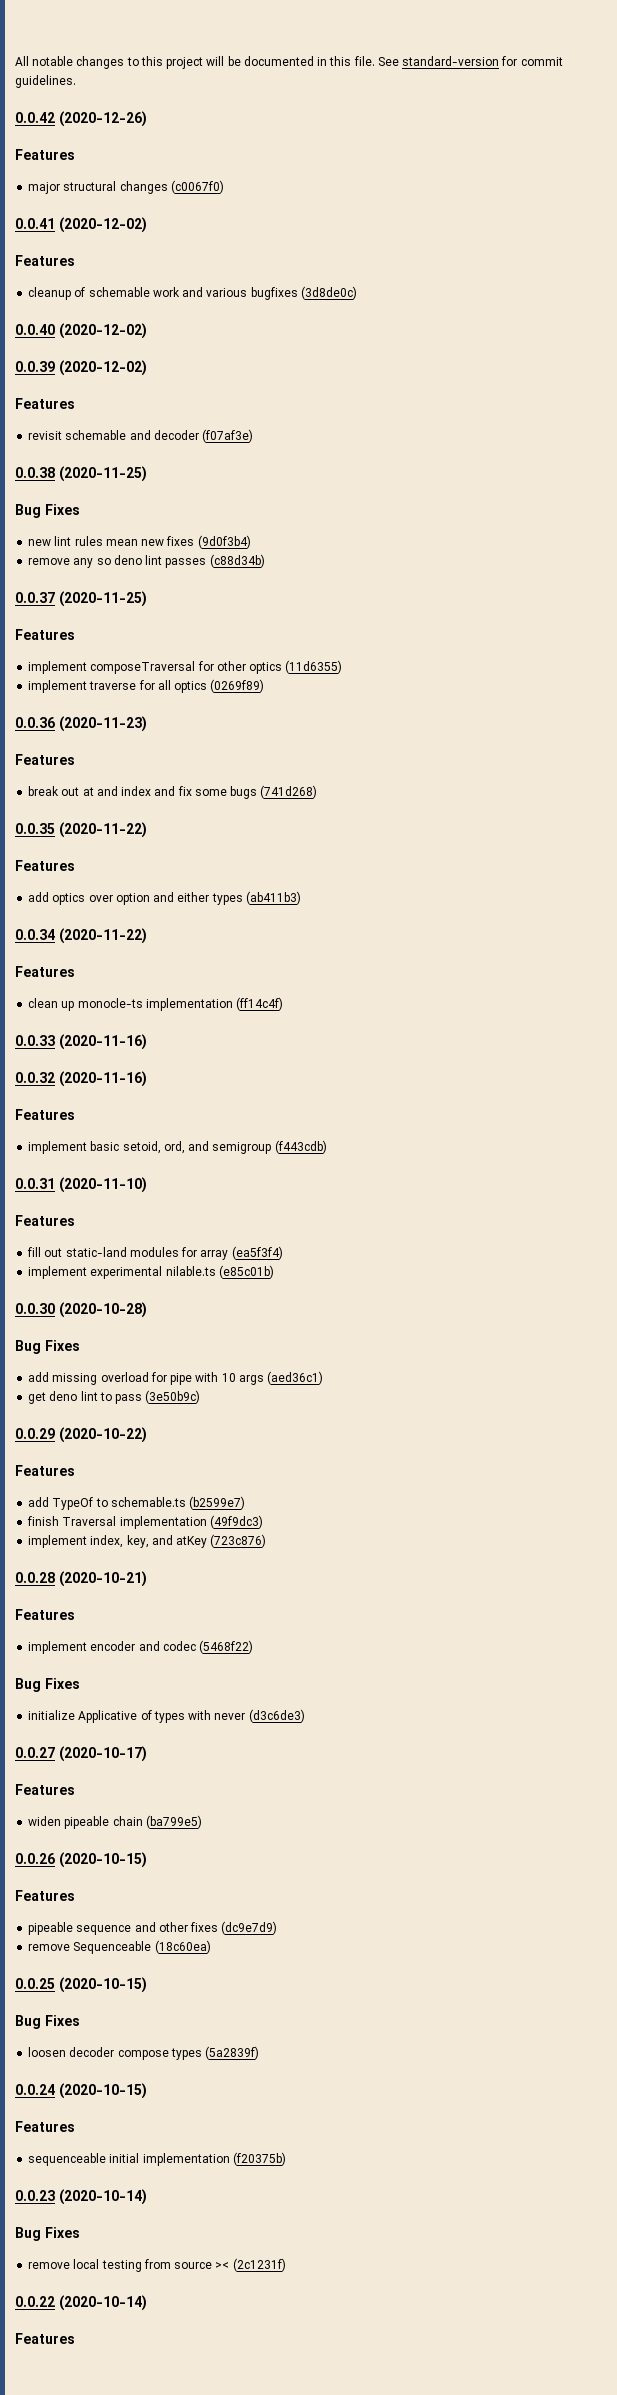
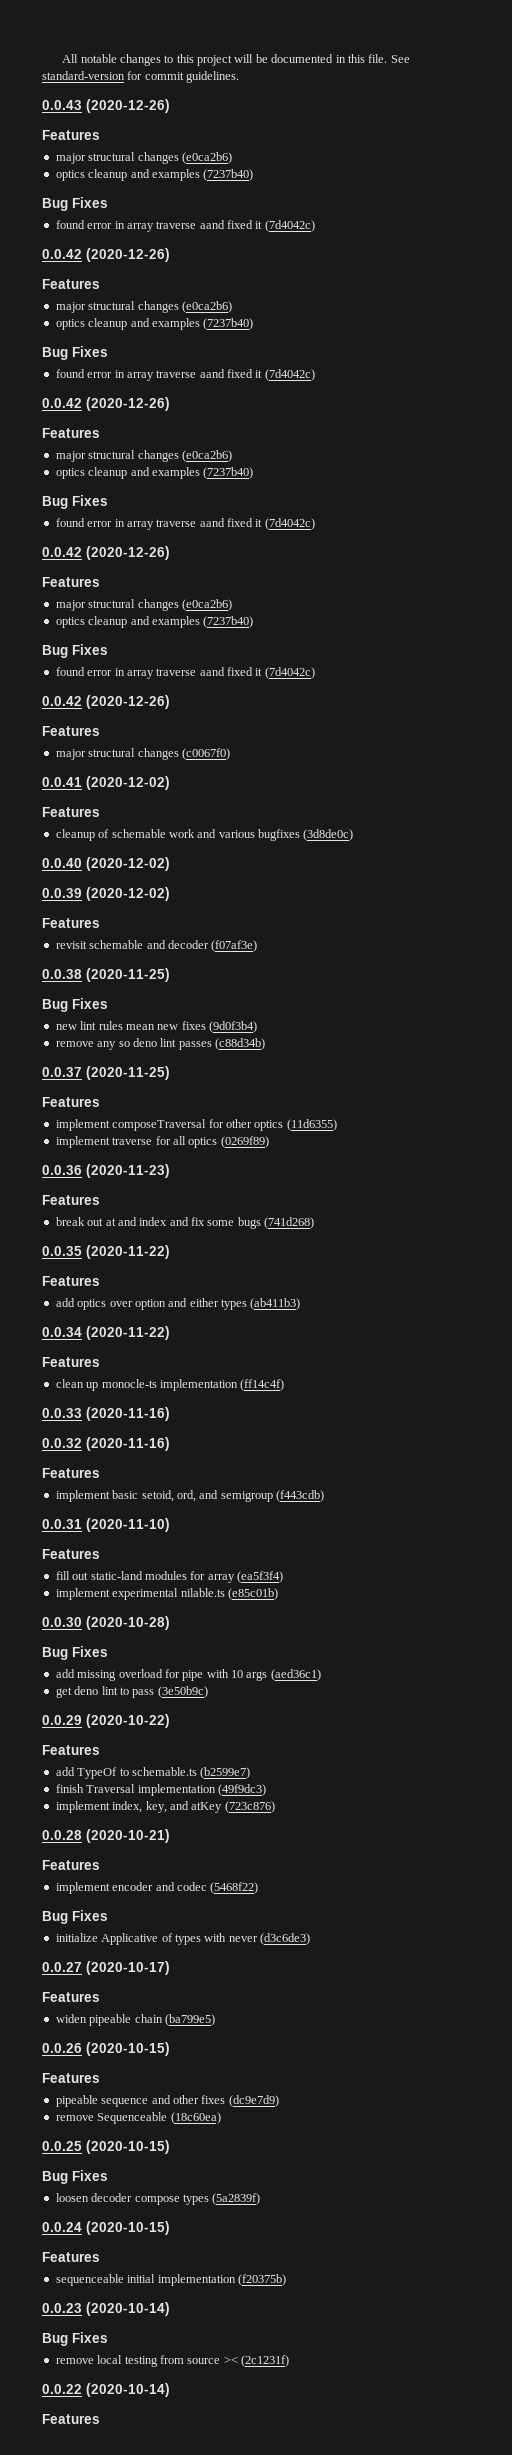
+ 0.0.43 (2020-12-26)
+ Features
+ major structural changes (e0ca2b6)
+ optics cleanup and examples (7237b40)
+ Bug Fixes
+ found error in array traverse aand fixed it (7d4042c)
+ 0.0.42 (2020-12-26)
+ Features
+ major structural changes (e0ca2b6)
+ optics cleanup and examples (7237b40)
+ Bug Fixes
+ found error in array traverse aand fixed it (7d4042c)
+ 0.0.42 (2020-12-26)
+ Features
+ major structural changes (e0ca2b6)
+ optics cleanup and examples (7237b40)
+ Bug Fixes
+ found error in array traverse aand fixed it (7d4042c)
+ 0.0.42 (2020-12-26)
+ Features
+ major structural changes (e0ca2b6)
+ optics cleanup and examples (7237b40)
+ Bug Fixes
+ found error in array traverse aand fixed it (7d4042c)

